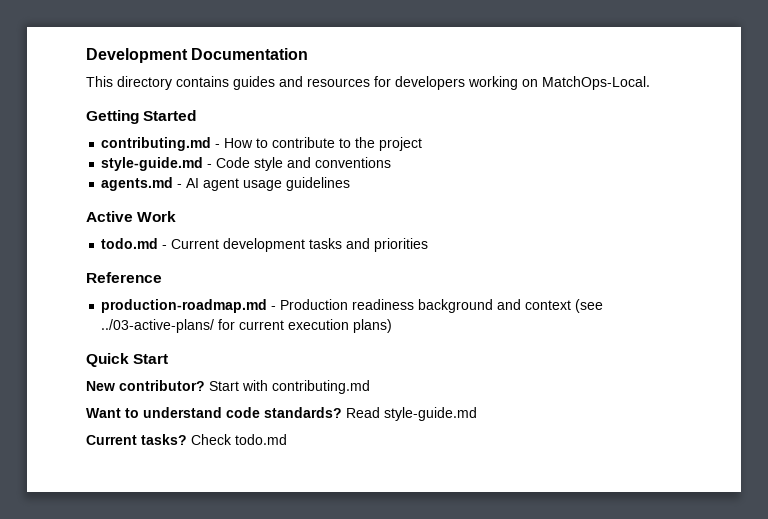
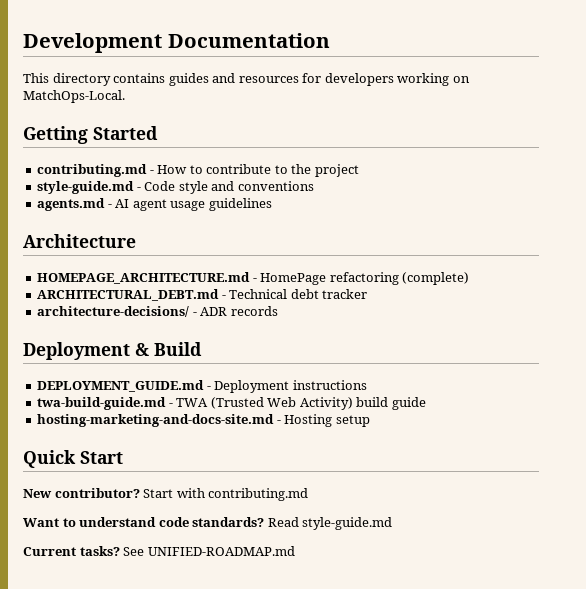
- Active Work
- todo.md - Current development tasks and priorities
- Reference
- production-roadmap.md - Production readiness background and context (see ../03-active-plans/ for current execution plans)
+ Architecture
+ HOMEPAGE_ARCHITECTURE.md - HomePage refactoring (complete)
+ ARCHITECTURAL_DEBT.md - Technical debt tracker
+ architecture-decisions/ - ADR records
+ Deployment & Build
+ DEPLOYMENT_GUIDE.md - Deployment instructions
+ twa-build-guide.md - TWA (Trusted Web Activity) build guide
+ hosting-marketing-and-docs-site.md - Hosting setup
- Check todo.md
+ See UNIFIED-ROADMAP.md

